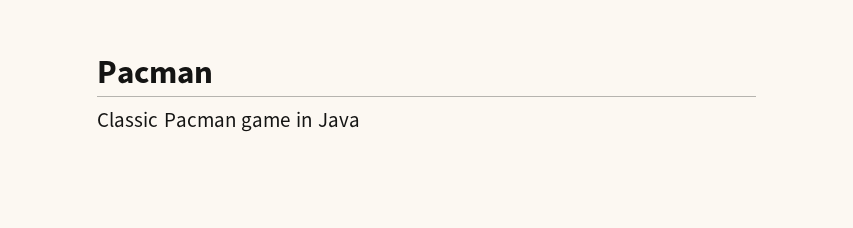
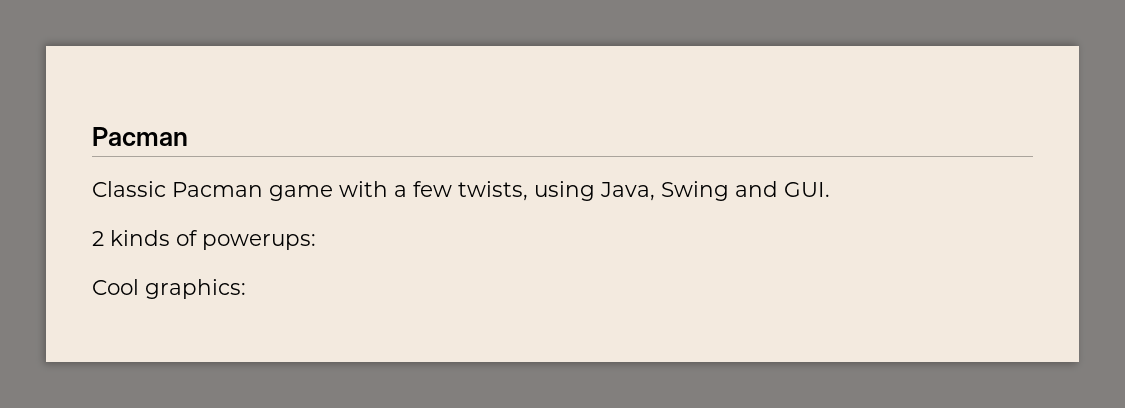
- Classic Pacman game in Java
+ Classic Pacman game with a few twists, using Java, Swing and GUI.
+ 2 kinds of powerups:
+ Cool graphics:

